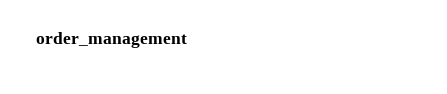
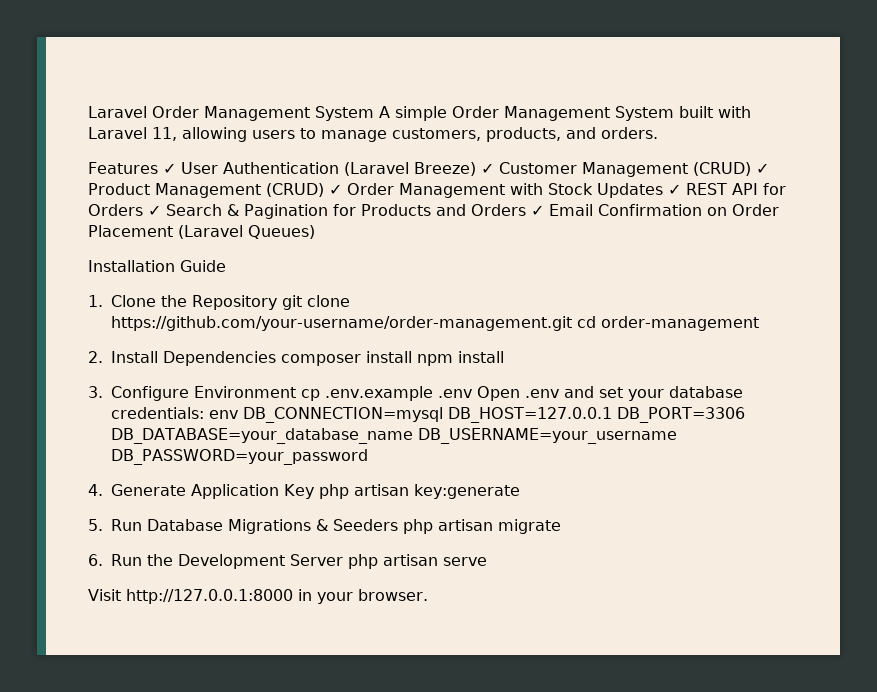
- order_management
+ Laravel Order Management System A simple Order Management System built with Laravel 11, allowing users to manage customers, products, and orders.
+ Features ✓ User Authentication (Laravel Breeze) ✓ Customer Management (CRUD) ✓ Product Management (CRUD) ✓ Order Management with Stock Updates ✓ REST API for Orders ✓ Search & Pagination for Products and Orders ✓ Email Confirmation on Order Placement (Laravel Queues)
+ Installation Guide
+ 1. Clone the Repository git clone https://github.com/your-username/order-management.git cd order-management
+ 2. Install Dependencies composer install npm install
+ 3. Configure Environment cp .env.example .env Open .env and set your database credentials: env DB_CONNECTION=mysql DB_HOST=127.0.0.1 DB_PORT=3306 DB_DATABASE=your_database_name DB_USERNAME=your_username DB_PASSWORD=your_password
+ 4. Generate Application Key php artisan key:generate
+ 5. Run Database Migrations & Seeders php artisan migrate
+ 6. Run the Development Server php artisan serve
+ Visit http://127.0.0.1:8000 in your browser.

